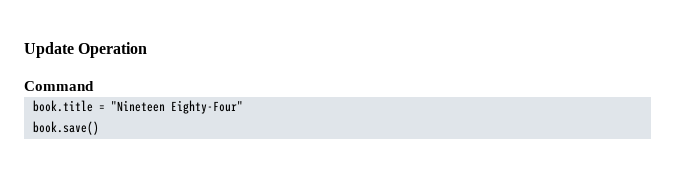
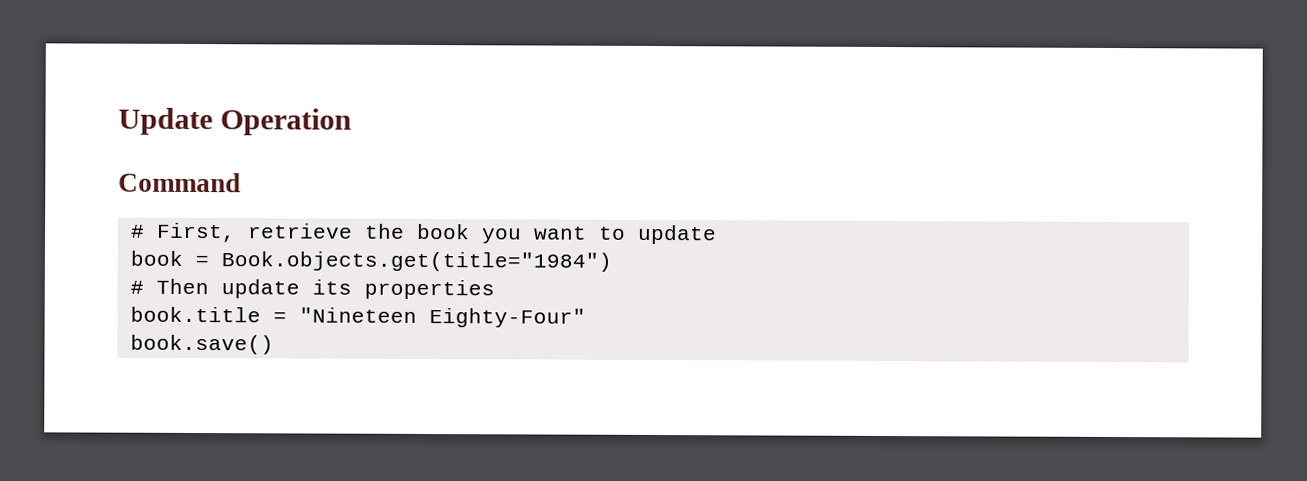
+ # First, retrieve the book you want to update
+ book = Book.objects.get(title="1984")
+ # Then update its properties

